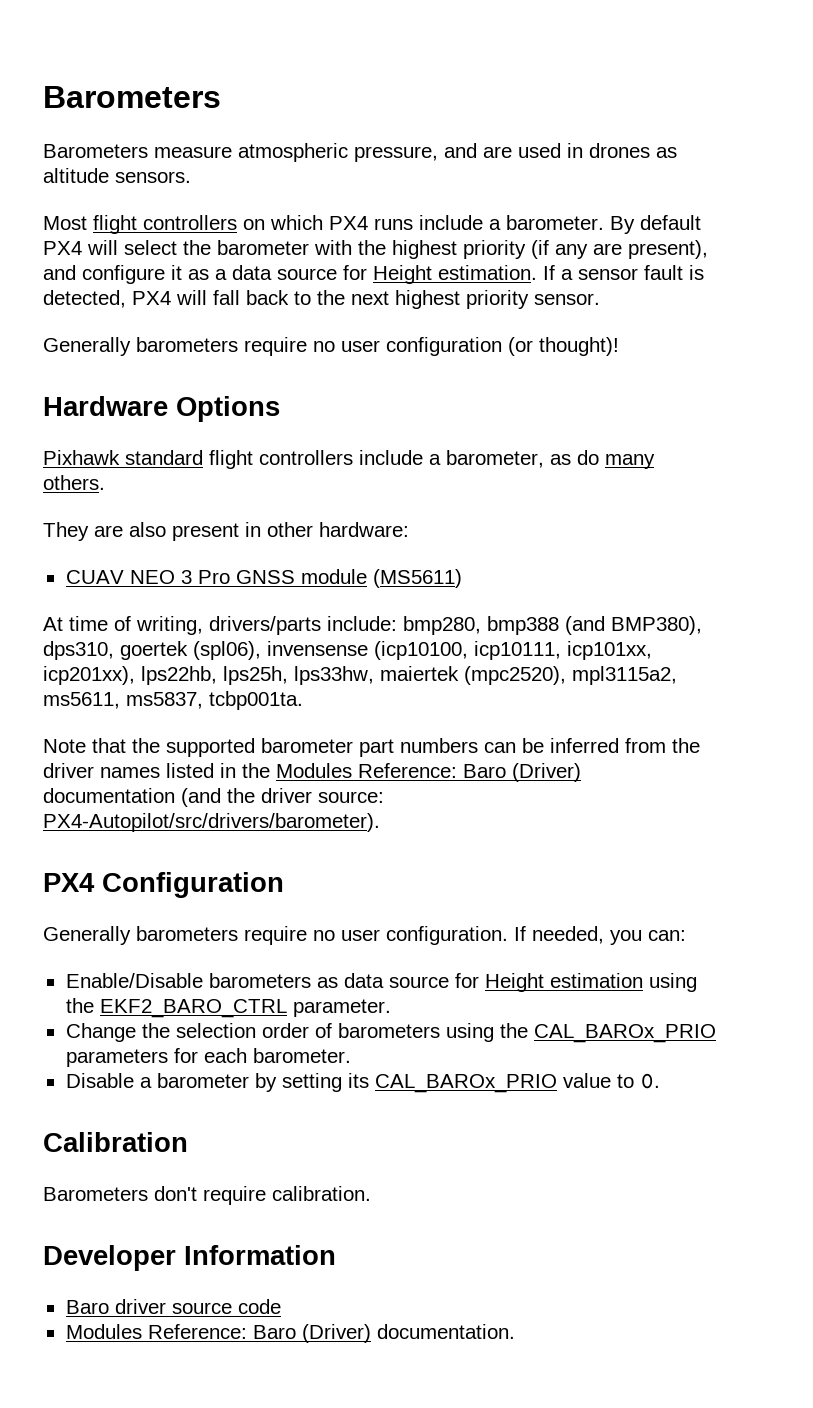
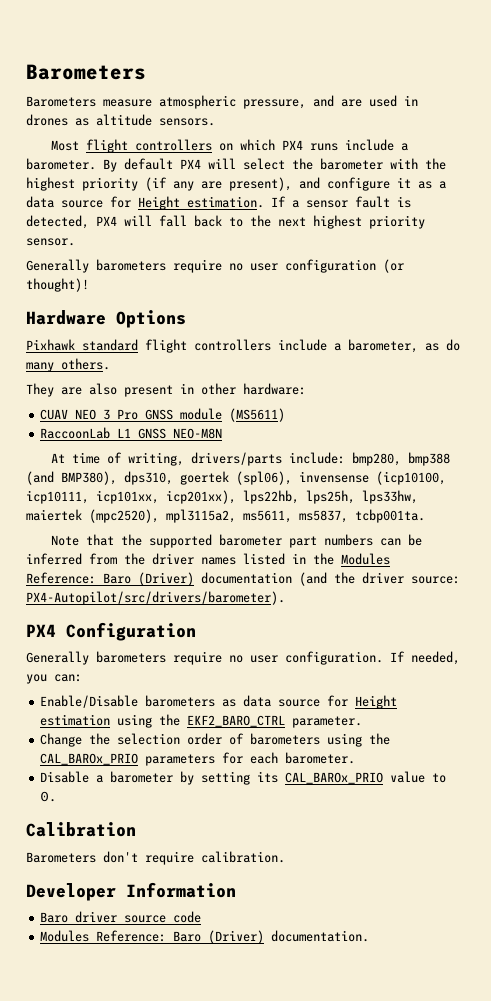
+ RaccoonLab L1 GNSS NEO-M8N

